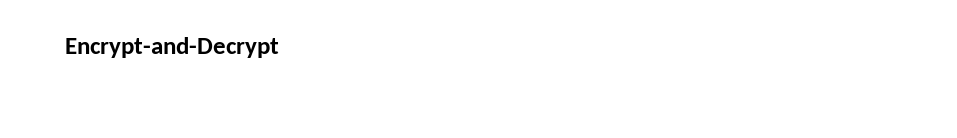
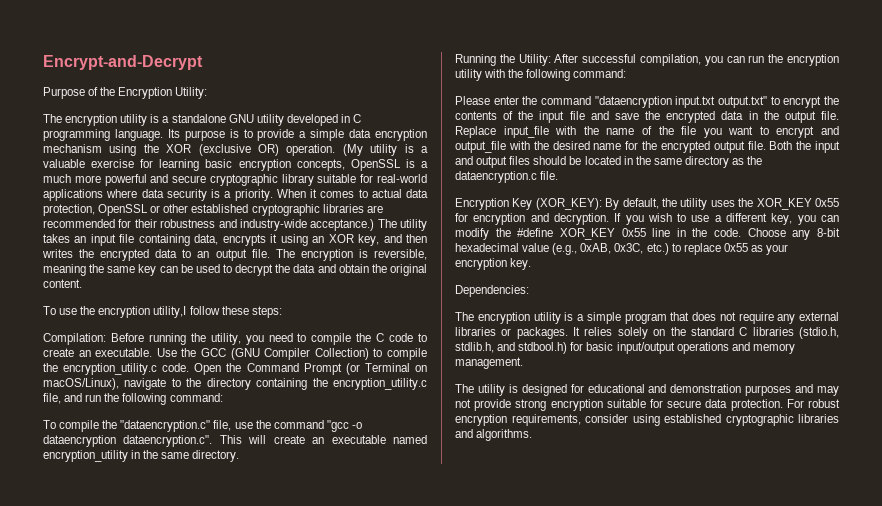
+ Purpose of the Encryption Utility:
+ The encryption utility is a standalone GNU utility developed in C programming language. Its purpose is to provide a simple data encryption mechanism using the XOR (exclusive OR) operation. (My utility is a valuable exercise for learning basic encryption concepts, OpenSSL is a much more powerful and secure cryptographic library suitable for real-world applications where data security is a priority. When it comes to actual data protection, OpenSSL or other established cryptographic libraries are recommended for their robustness and industry-wide acceptance.) The utility takes an input file containing data, encrypts it using an XOR key, and then writes the encrypted data to an output file. The encryption is reversible, meaning the same key can be used to decrypt the data and obtain the original content.
+ To use the encryption utility,I follow these steps:
+ Compilation: Before running the utility, you need to compile the C code to create an executable. Use the GCC (GNU Compiler Collection) to compile the encryption_utility.c code. Open the Command Prompt (or Terminal on macOS/Linux), navigate to the directory containing the encryption_utility.c file, and run the following command:
+ To compile the "dataencryption.c" file, use the command "gcc -o dataencryption dataencryption.c". This will create an executable named encryption_utility in the same directory.
+ Running the Utility: After successful compilation, you can run the encryption utility with the following command:
+ Please enter the command "dataencryption input.txt output.txt" to encrypt the contents of the input file and save the encrypted data in the output file. Replace input_file with the name of the file you want to encrypt and output_file with the desired name for the encrypted output file. Both the input and output files should be located in the same directory as the dataencryption.c file.
+ Encryption Key (XOR_KEY): By default, the utility uses the XOR_KEY 0x55 for encryption and decryption. If you wish to use a different key, you can modify the #define XOR_KEY 0x55 line in the code. Choose any 8-bit hexadecimal value (e.g., 0xAB, 0x3C, etc.) to replace 0x55 as your encryption key.
+ Dependencies:
+ The encryption utility is a simple program that does not require any external libraries or packages. It relies solely on the standard C libraries (stdio.h, stdlib.h, and stdbool.h) for basic input/output operations and memory management.
+ The utility is designed for educational and demonstration purposes and may not provide strong encryption suitable for secure data protection. For robust encryption requirements, consider using established cryptographic libraries and algorithms.

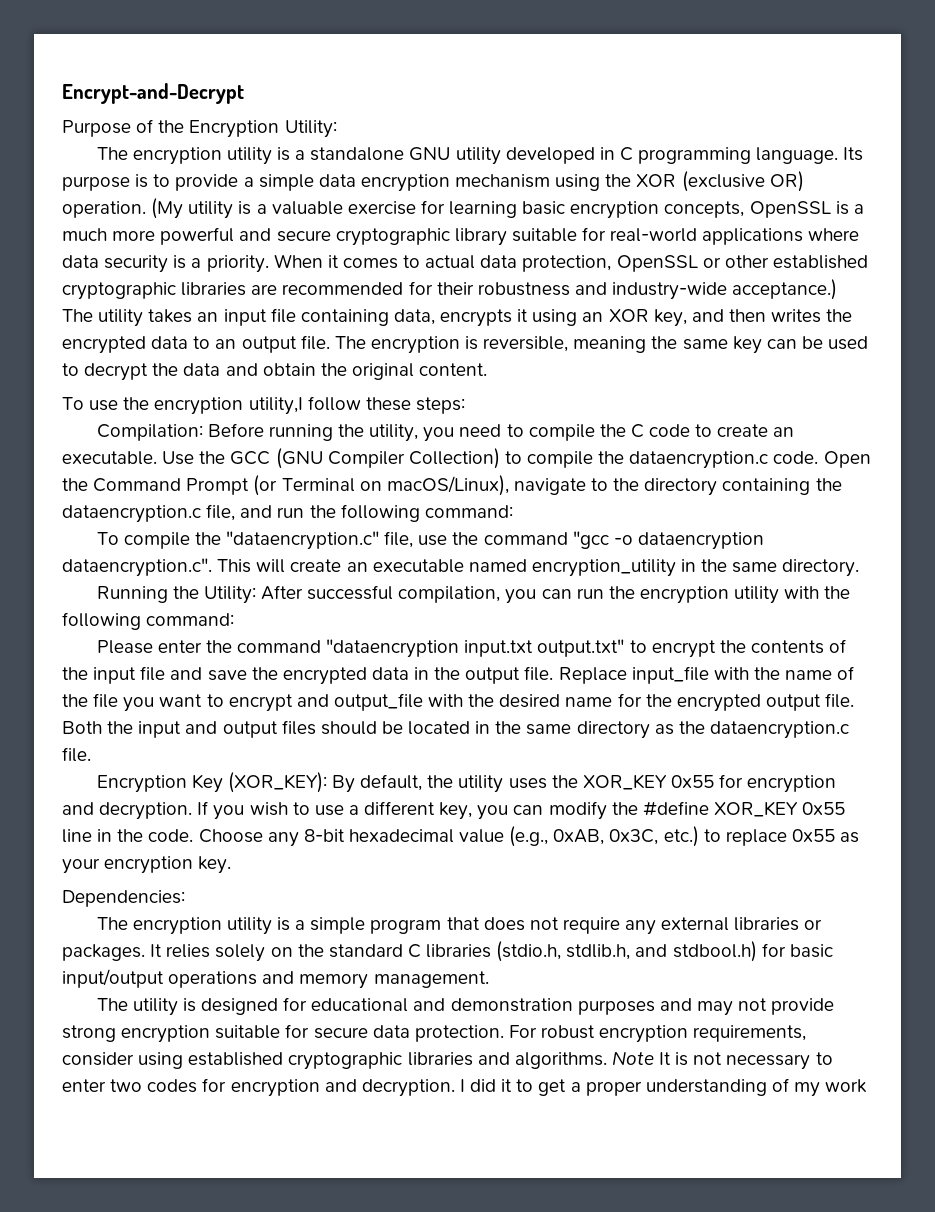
- Use the GCC (GNU Compiler Collection) to compile the encryption_utility.c code.
+ Use the GCC (GNU Compiler Collection) to compile the dataencryption.c code.
- Open the Command Prompt (or Terminal on macOS/Linux), navigate to the directory containing the encryption_utility.c file, and run the following command:
+ Open the Command Prompt (or Terminal on macOS/Linux), navigate to the directory containing the dataencryption.c file, and run the following command:
+ Note It is not necessary to enter two codes for encryption and decryption. I did it to get a proper understanding of my work

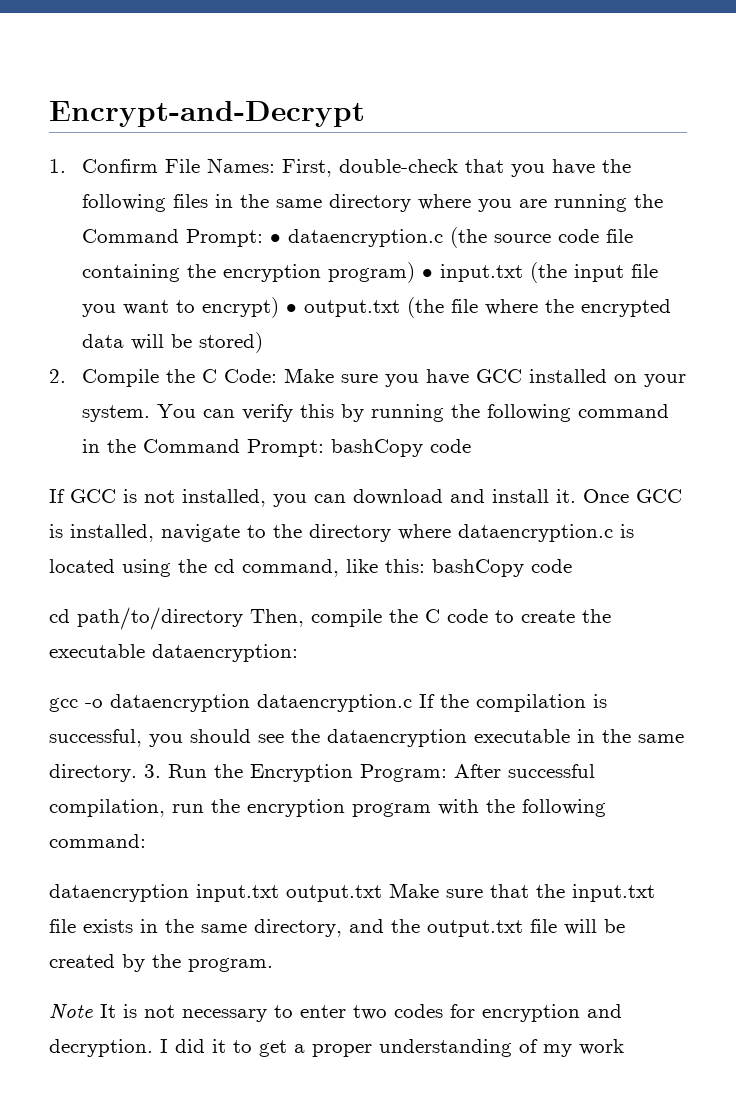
- Purpose of the Encryption Utility:
- The encryption utility is a standalone GNU utility developed in C programming language. Its purpose is to provide a simple data encryption mechanism using the XOR (exclusive OR) operation. (My utility is a valuable exercise for learning basic encryption concepts, OpenSSL is a much more powerful and secure cryptographic library suitable for real-world applications where data security is a priority. When it comes to actual data protection, OpenSSL or other established cryptographic libraries are recommended for their robustness and industry-wide acceptance.) The utility takes an input file containing data, encrypts it using an XOR key, and then writes the encrypted data to an output file. The encryption is reversible, meaning the same key can be used to decrypt the data and obtain the original content.
- To use the encryption utility,I follow these steps:
- Compilation: Before running the utility, you need to compile the C code to create an executable. Use the GCC (GNU Compiler Collection) to compile the dataencryption.c code. Open the Command Prompt (or Terminal on macOS/Linux), navigate to the directory containing the dataencryption.c file, and run the following command:
- To compile the "dataencryption.c" file, use the command "gcc -o dataencryption dataencryption.c". This will create an executable named encryption_utility in the same directory.
- Running the Utility: After successful compilation, you can run the encryption utility with the following command:
+ 1. Confirm File Names: First, double-check that you have the following files in the same directory where you are running the Command Prompt: • dataencryption.c (the source code file containing the encryption program) • input.txt (the input file you want to encrypt) • output.txt (the file where the encrypted data will be stored)
+ 2. Compile the C Code: Make sure you have GCC installed on your system. You can verify this by running the following command in the Command Prompt: bashCopy code
+ If GCC is not installed, you can download and install it. Once GCC is installed, navigate to the directory where dataencryption.c is located using the cd command, like this: bashCopy code
+ cd path/to/directory Then, compile the C code to create the executable dataencryption:
+ gcc -o dataencryption dataencryption.c If the compilation is successful, you should see the dataencryption executable in the same directory. 3. Run the Encryption Program: After successful compilation, run the encryption program with the following command:
- Please enter the command "dataencryption input.txt output.txt" to encrypt the contents of the input file and save the encrypted data in the output file. Replace input_file with the name of the file you want to encrypt and output_file with the desired name for the encrypted output file. Both the input and output files should be located in the same directory as the dataencryption.c file.
- Encryption Key (XOR_KEY): By default, the utility uses the XOR_KEY 0x55 for encryption and decryption. If you wish to use a different key, you can modify the #define XOR_KEY 0x55 line in the code. Choose any 8-bit hexadecimal value (e.g., 0xAB, 0x3C, etc.) to replace 0x55 as your encryption key.
- Dependencies:
- The encryption utility is a simple program that does not require any external libraries or packages. It relies solely on the standard C libraries (stdio.h, stdlib.h, and stdbool.h) for basic input/output operations and memory management.
- The utility is designed for educational and demonstration purposes and may not provide strong encryption suitable for secure data protection. For robust encryption requirements, consider using established cryptographic libraries and algorithms. Note It is not necessary to enter two codes for encryption and decryption.
+ dataencryption input.txt output.txt Make sure that the input.txt file exists in the same directory, and the output.txt file will be created by the program.
+ Note It is not necessary to enter two codes for encryption and decryption.

